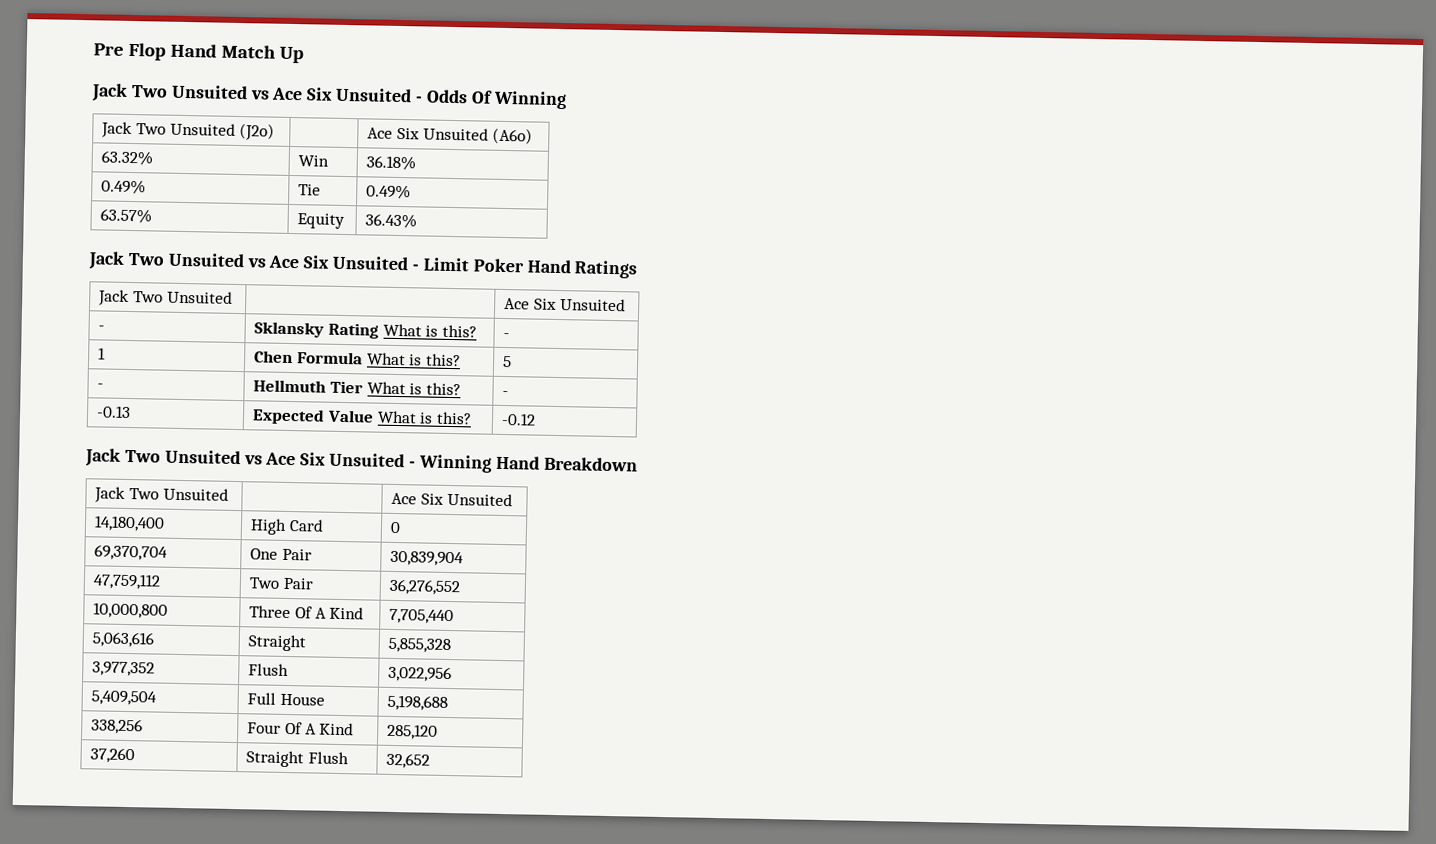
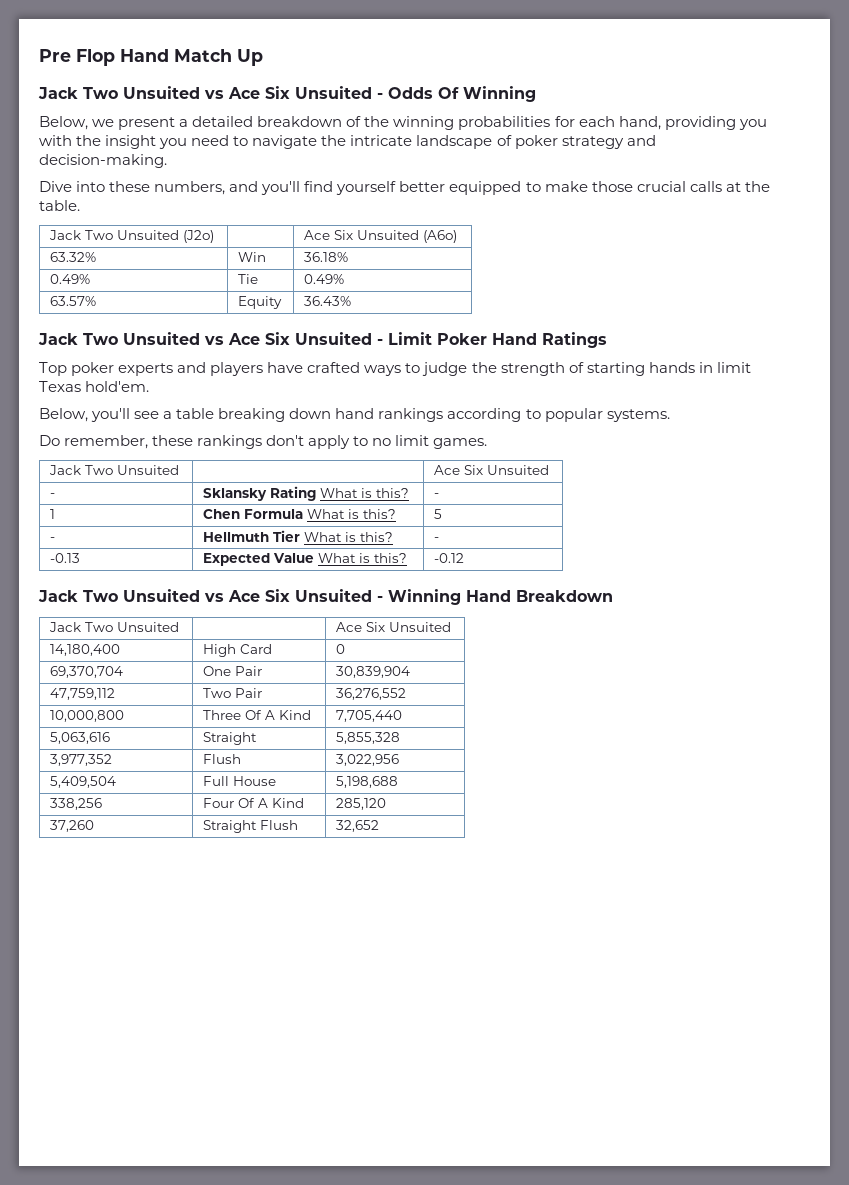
+ Below, we present a detailed breakdown of the winning probabilities for each hand, providing you with the insight you need to navigate the intricate landscape of poker strategy and decision-making.
+ Dive into these numbers, and you'll find yourself better equipped to make those crucial calls at the table.
+ Top poker experts and players have crafted ways to judge the strength of starting hands in limit Texas hold'em.
+ Below, you'll see a table breaking down hand rankings according to popular systems.
+ Do remember, these rankings don't apply to no limit games.

